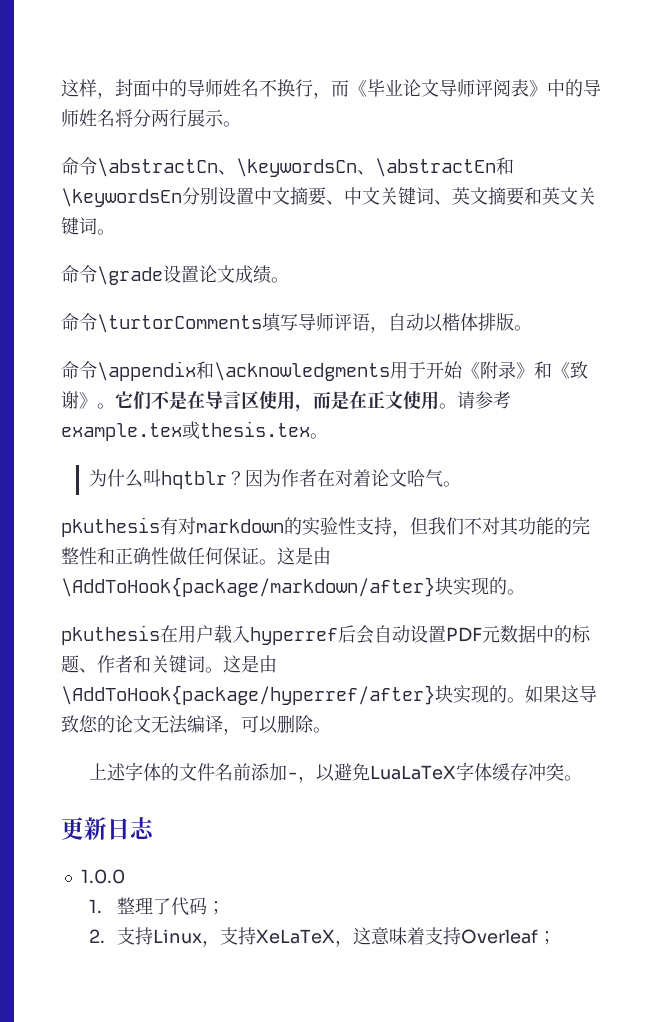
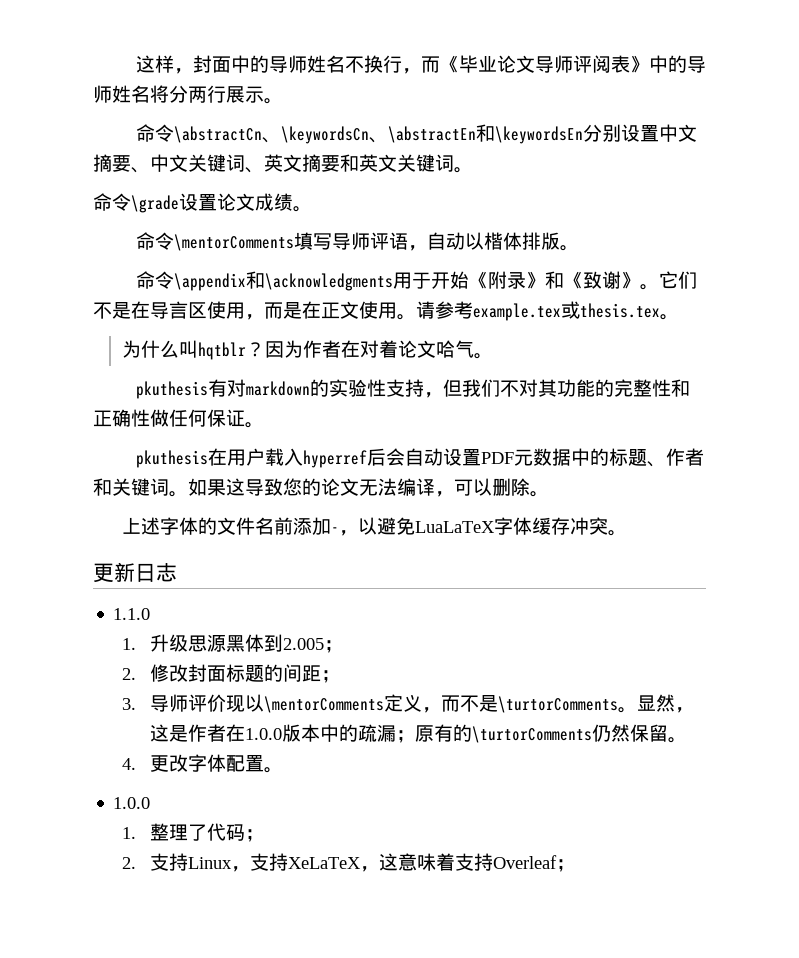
- 命令\turtorComments填写导师评语，自动以楷体排版。
+ 命令\mentorComments填写导师评语，自动以楷体排版。
- 这是由\AddToHook{package/markdown/after}块实现的。
- 这是由\AddToHook{package/hyperref/after}块实现的。
+ 1.1.0
+ 1.升级思源黑体到2.005；
+ 2.修改封面标题的间距；
+ 3.导师评价现以\mentorComments定义，而不是\turtorComments。显然，这是作者在1.0.0版本中的疏漏；原有的\turtorComments仍然保留。
+ 4.更改字体配置。

